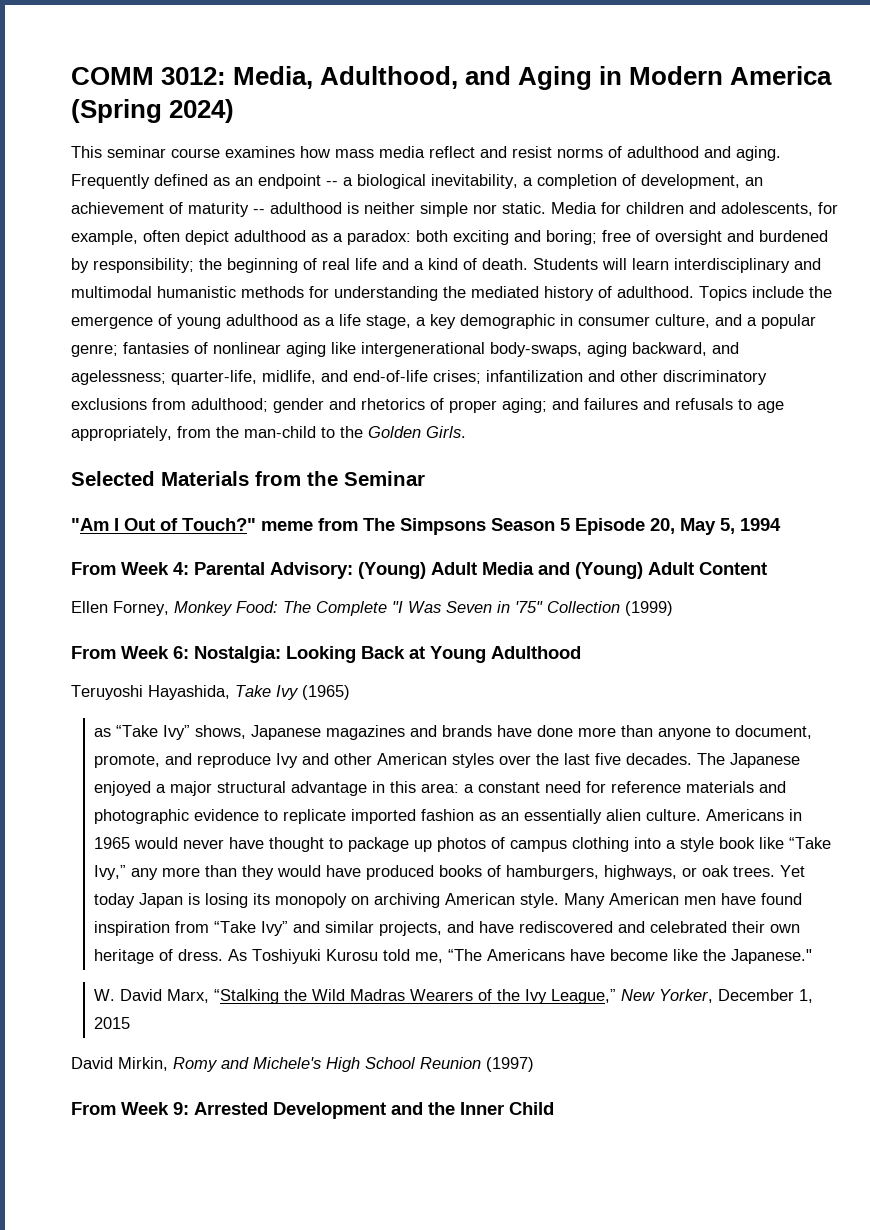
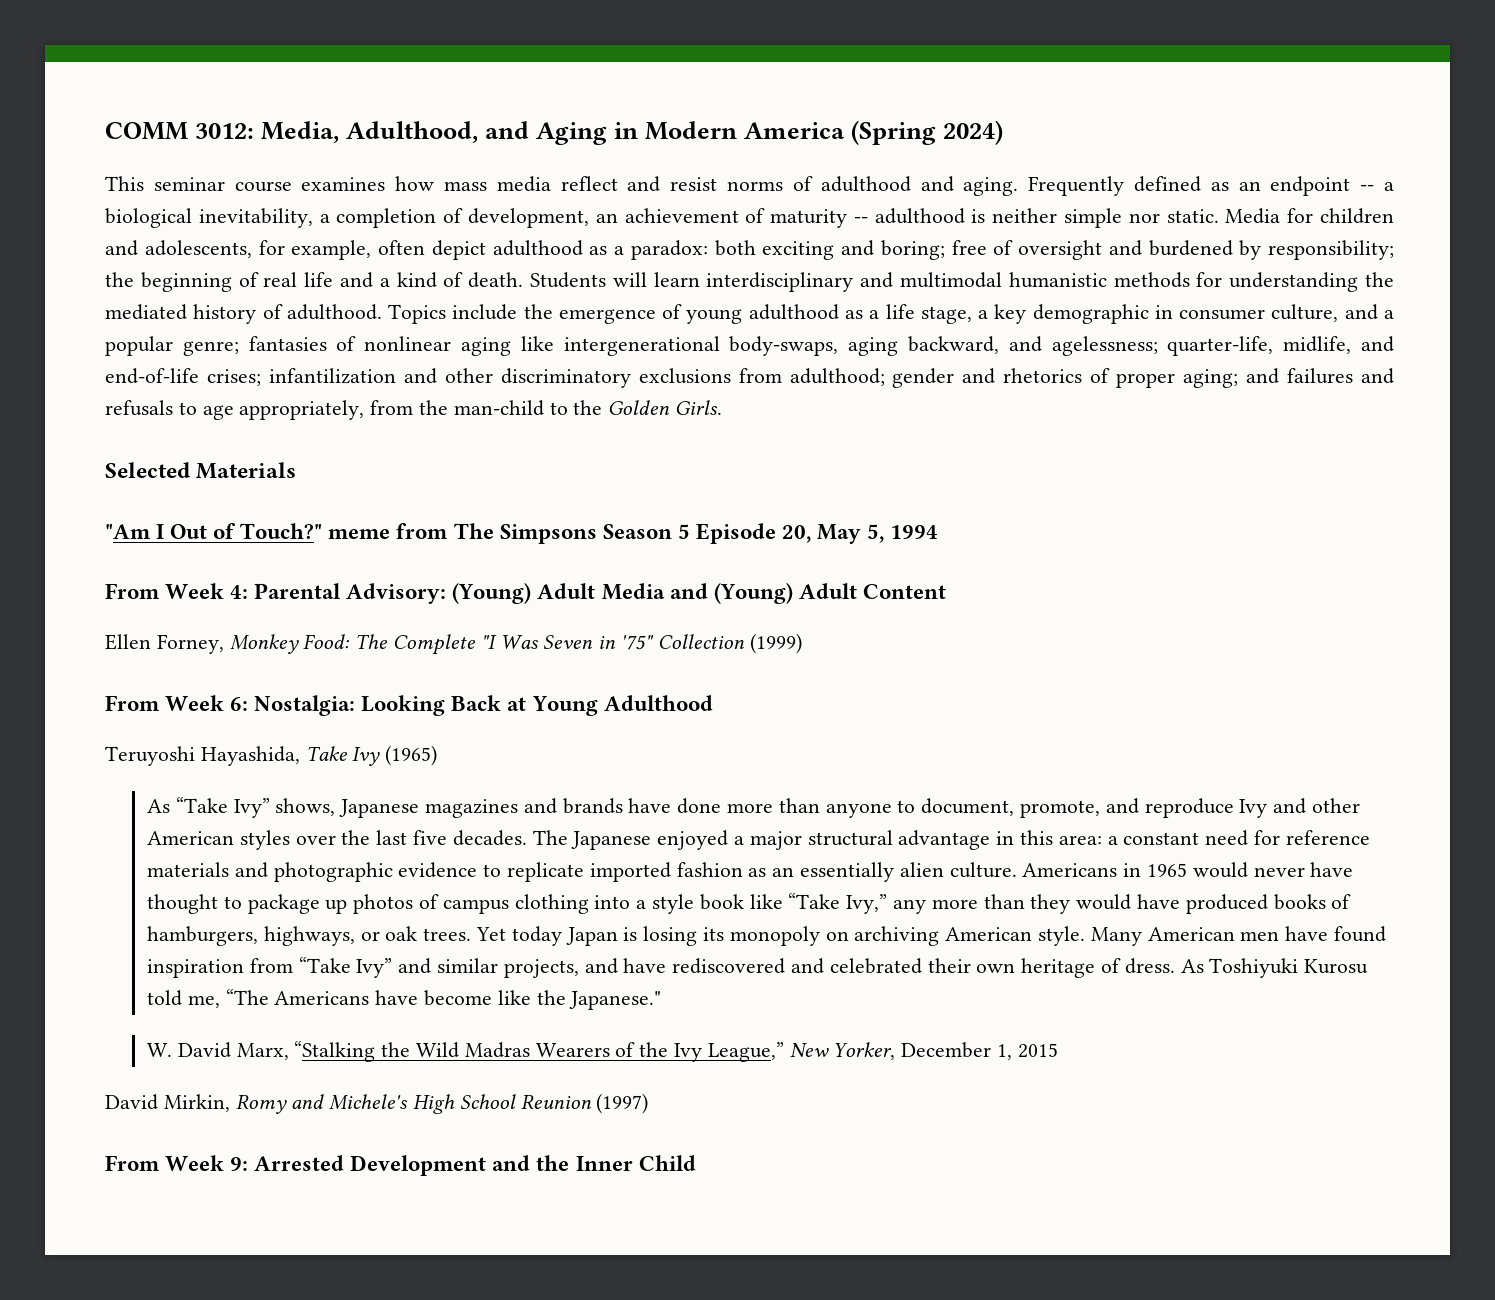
- Selected Materials from the Seminar
+ Selected Materials
- as “Take Ivy” shows, Japanese magazines and brands have done more than anyone to document, promote, and reproduce Ivy and other American styles over the last five decades.
+ As “Take Ivy” shows, Japanese magazines and brands have done more than anyone to document, promote, and reproduce Ivy and other American styles over the last five decades.

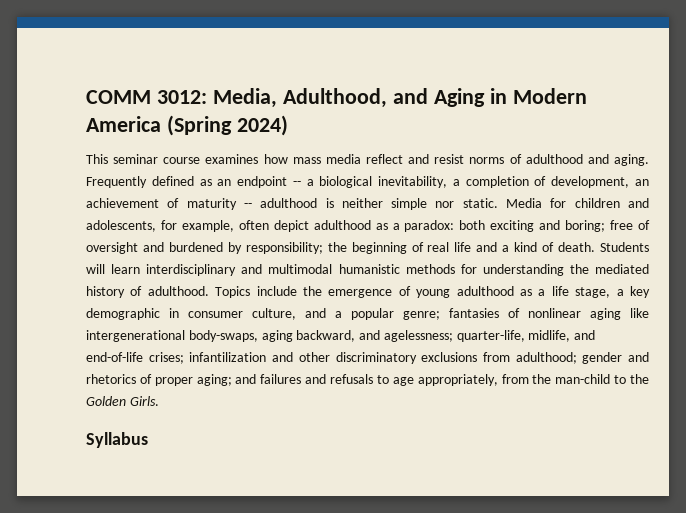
- Selected Materials
- "Am I Out of Touch?" meme from The Simpsons Season 5 Episode 20, May 5, 1994
- From Week 4: Parental Advisory: (Young) Adult Media and (Young) Adult Content
- Ellen Forney, Monkey Food: The Complete "I Was Seven in '75" Collection (1999)
- From Week 6: Nostalgia: Looking Back at Young Adulthood
- Teruyoshi Hayashida, Take Ivy (1965)
- As “Take Ivy” shows, Japanese magazines and brands have done more than anyone to document, promote, and reproduce Ivy and other American styles over the last five decades. The Japanese enjoyed a major structural advantage in this area: a constant need for reference materials and photographic evidence to replicate imported fashion as an essentially alien culture. Americans in 1965 would never have thought to package up photos of campus clothing into a style book like “Take Ivy,” any more than they would have produced books of hamburgers, highways, or oak trees. Yet today Japan is losing its monopoly on archiving American style. Many American men have found inspiration from “Take Ivy” and similar projects, and have rediscovered and celebrated their own heritage of dress. As Toshiyuki Kurosu told me, “The Americans have become like the Japanese."
- W. David Marx, “Stalking the Wild Madras Wearers of the Ivy League,” New Yorker, December 1, 2015
- David Mirkin, Romy and Michele's High School Reunion (1997)
- From Week 9: Arrested Development and the Inner Child
+ Syllabus

